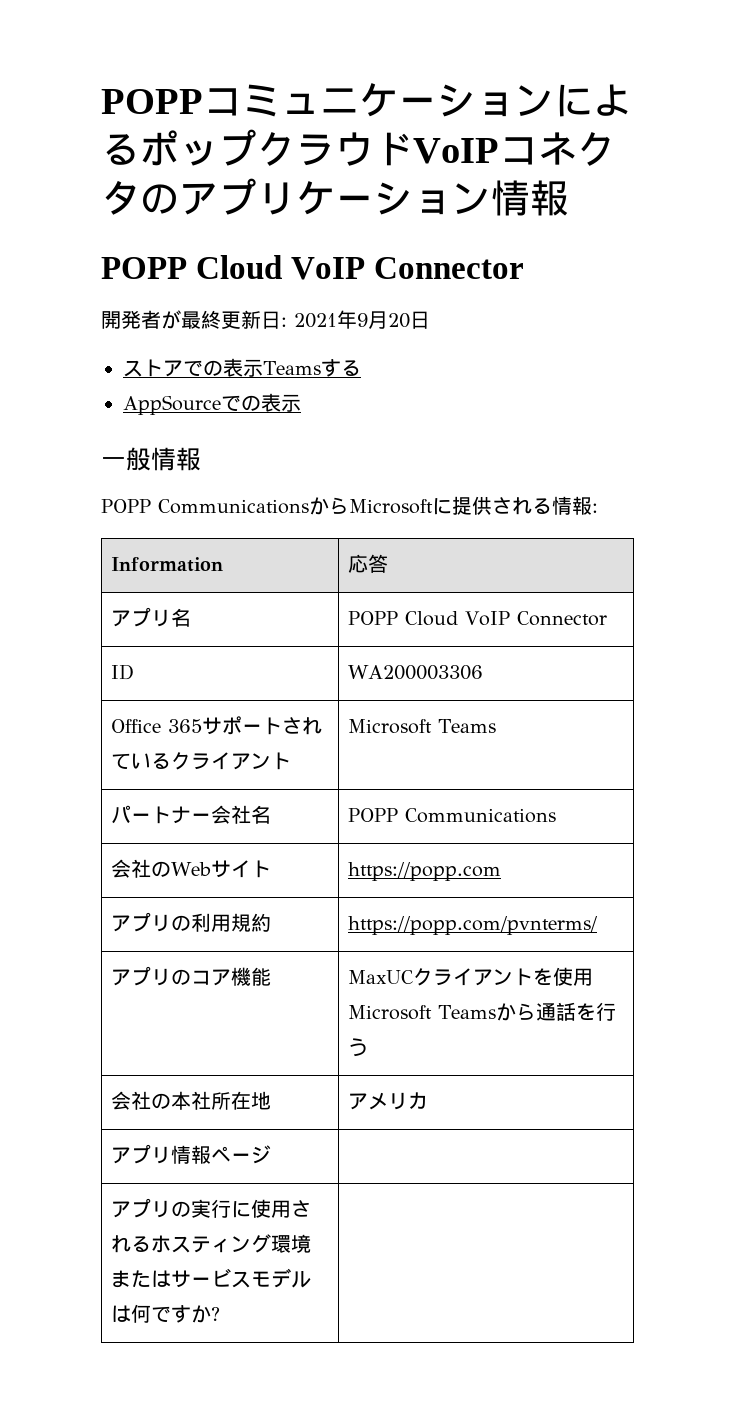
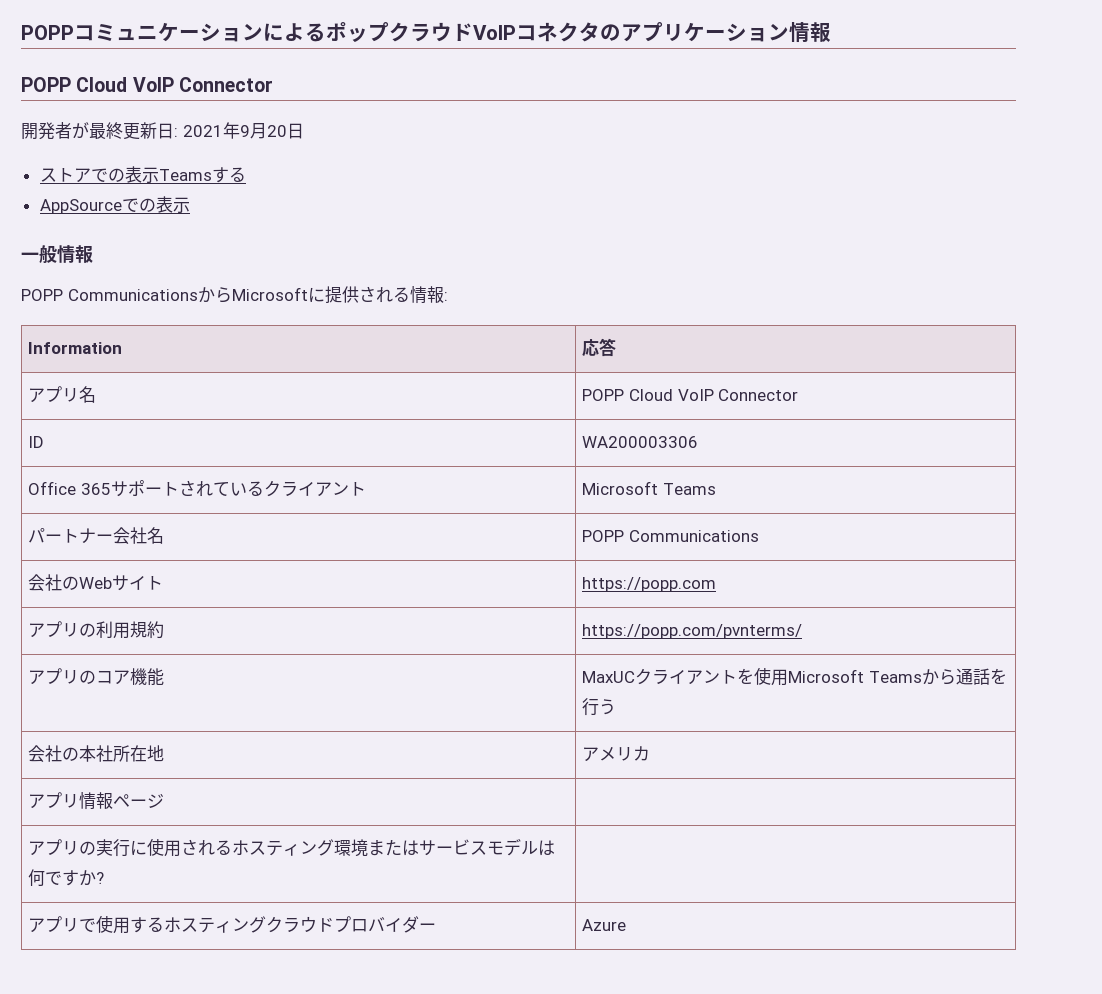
+ アプリで使用するホスティングクラウドプロバイダー | Azure

